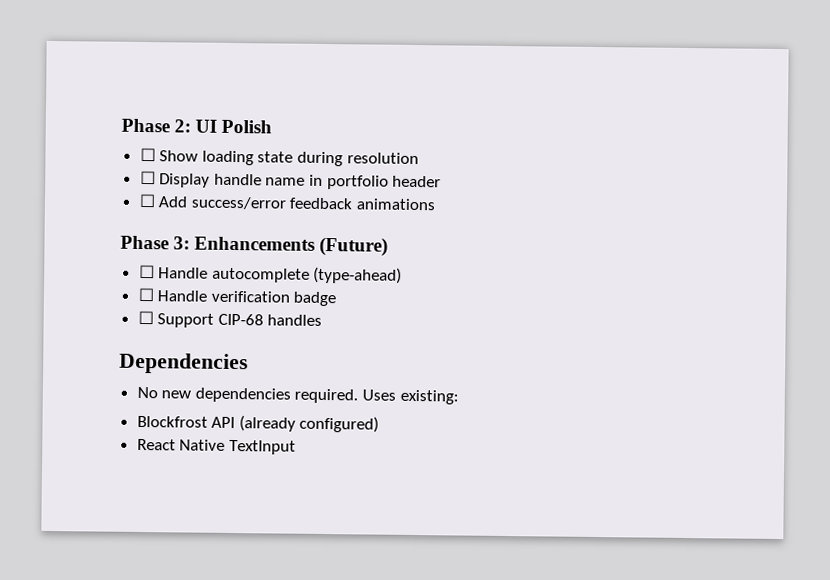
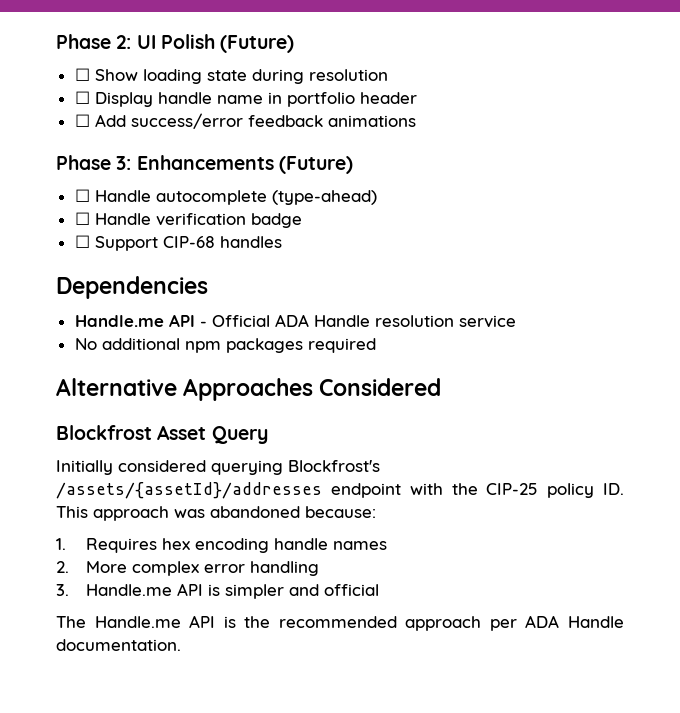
- Phase 2: UI Polish
+ Phase 2: UI Polish (Future)
- No new dependencies required. Uses existing:
- Blockfrost API (already configured)
- React Native TextInput
+ Handle.me API - Official ADA Handle resolution service
+ No additional npm packages required
+ Alternative Approaches Considered
+ Blockfrost Asset Query
+ Initially considered querying Blockfrost's /assets/{assetId}/addresses endpoint with the CIP-25 policy ID. This approach was abandoned because:
+ 1. Requires hex encoding handle names
+ 2. More complex error handling
+ 3. Handle.me API is simpler and official
+ The Handle.me API is the recommended approach per ADA Handle documentation.

